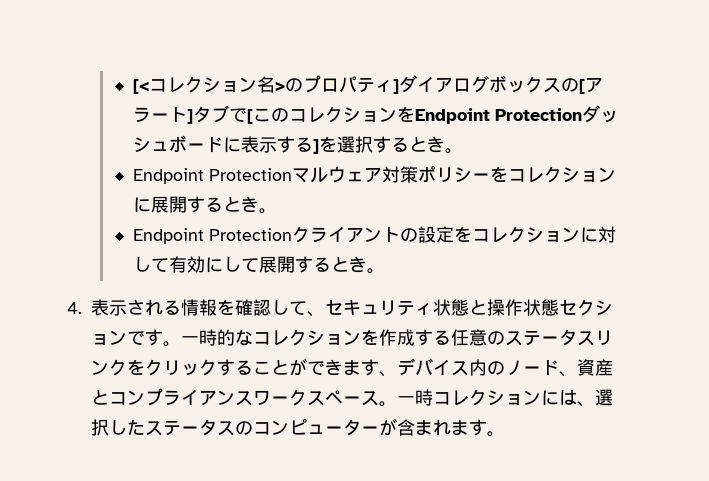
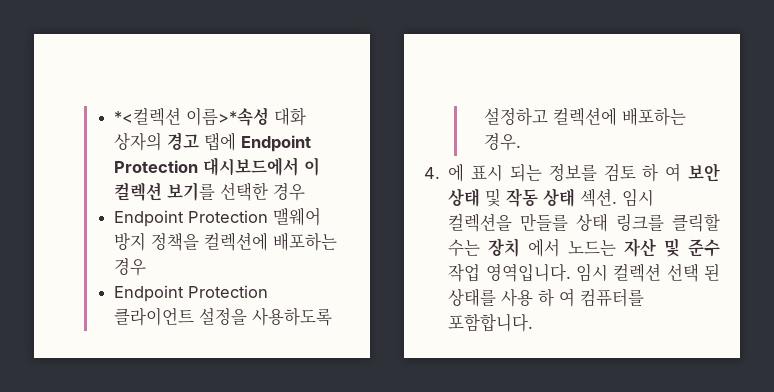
- [<コレクション名>のプロパティ]ダイアログボックスの[アラート]タブで[このコレクションをEndpoint Protectionダッシュボードに表示する]を選択するとき。
- Endpoint Protectionマルウェア対策ポリシーをコレクションに展開するとき。
- Endpoint Protectionクライアントの設定をコレクションに対して有効にして展開するとき。
- 4.表示される情報を確認して、セキュリティ状態と操作状態セクションです。一時的なコレクションを作成する任意のステータスリンクをクリックすることができます、デバイス内のノード、資産とコンプライアンスワークスペース。一時コレクションには、選択したステータスのコンピューターが含まれます。
+ *<컬렉션 이름>*속성 대화 상자의 경고 탭에 Endpoint Protection 대시보드에서 이 컬렉션 보기를 선택한 경우
+ Endpoint Protection 맬웨어 방지 정책을 컬렉션에 배포하는 경우
+ Endpoint Protection 클라이언트 설정을 사용하도록 설정하고 컬렉션에 배포하는 경우.
+ 4. 에 표시 되는 정보를 검토 하 여 보안 상태 및 작동 상태 섹션. 임시 컬렉션을 만들를 상태 링크를 클릭할 수는 장치 에서 노드는 자산 및 준수 작업 영역입니다. 임시 컬렉션 선택 된 상태를 사용 하 여 컴퓨터를 포함합니다.

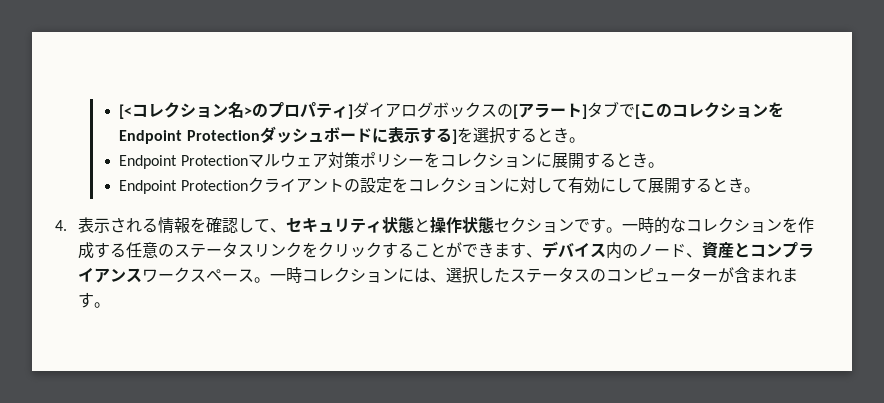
- *<컬렉션 이름>*속성 대화 상자의 경고 탭에 Endpoint Protection 대시보드에서 이 컬렉션 보기를 선택한 경우
- Endpoint Protection 맬웨어 방지 정책을 컬렉션에 배포하는 경우
- Endpoint Protection 클라이언트 설정을 사용하도록 설정하고 컬렉션에 배포하는 경우.
- 4. 에 표시 되는 정보를 검토 하 여 보안 상태 및 작동 상태 섹션. 임시 컬렉션을 만들를 상태 링크를 클릭할 수는 장치 에서 노드는 자산 및 준수 작업 영역입니다. 임시 컬렉션 선택 된 상태를 사용 하 여 컴퓨터를 포함합니다.
+ [<コレクション名>のプロパティ]ダイアログボックスの[アラート]タブで[このコレクションをEndpoint Protectionダッシュボードに表示する]を選択するとき。
+ Endpoint Protectionマルウェア対策ポリシーをコレクションに展開するとき。
+ Endpoint Protectionクライアントの設定をコレクションに対して有効にして展開するとき。
+ 4.表示される情報を確認して、セキュリティ状態と操作状態セクションです。一時的なコレクションを作成する任意のステータスリンクをクリックすることができます、デバイス内のノード、資産とコンプライアンスワークスペース。一時コレクションには、選択したステータスのコンピューターが含まれます。

